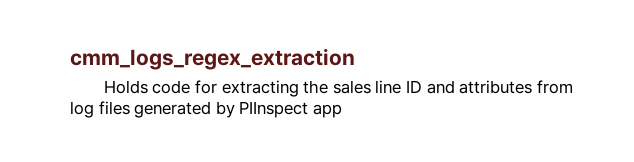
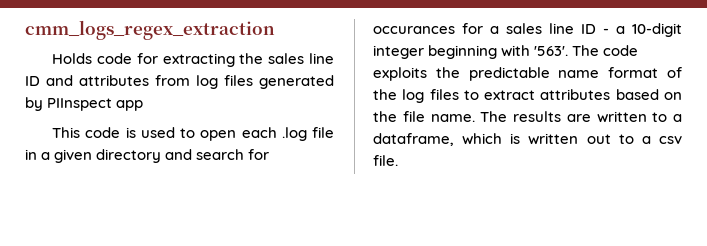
+ This code is used to open each .log file in a given directory and search for occurances for a sales line ID - a 10-digit integer beginning with '563'. The code exploits the predictable name format of the log files to extract attributes based on the file name. The results are written to a dataframe, which is written out to a csv file.

